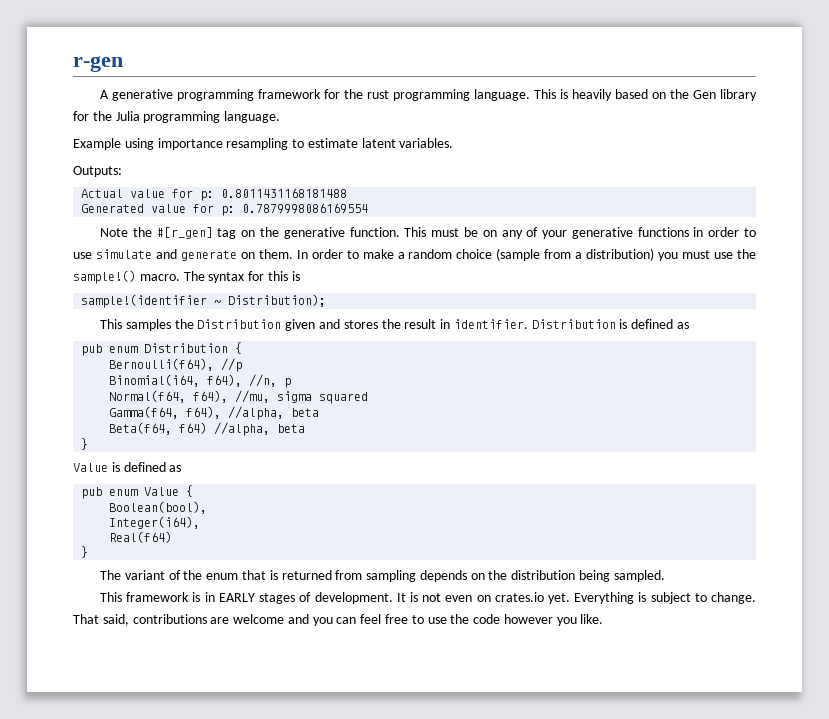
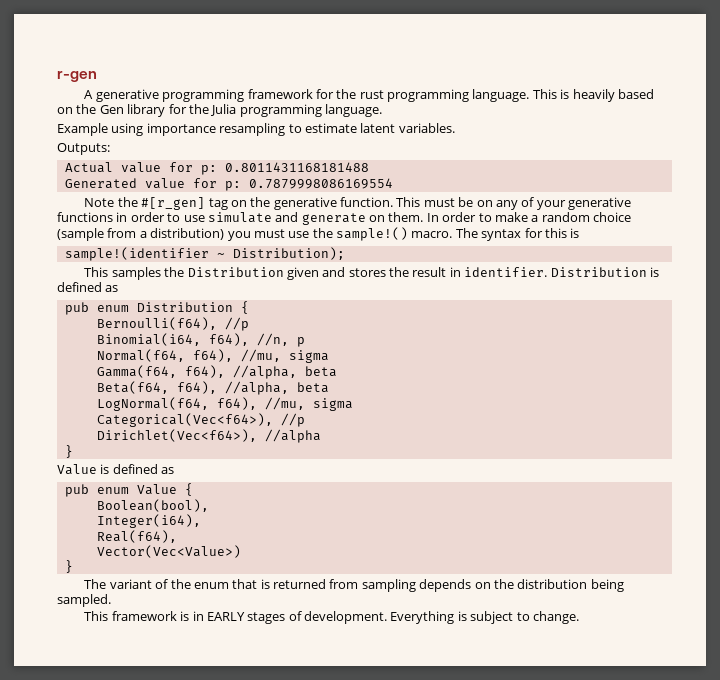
- Normal(f64, f64), //mu, sigma squared
+ Normal(f64, f64), //mu, sigma
- Beta(f64, f64) //alpha, beta
+ Beta(f64, f64), //alpha, beta
+ LogNormal(f64, f64), //mu, sigma
+ Categorical(Vec<f64>), //p
+ Dirichlet(Vec<f64>), //alpha
- Real(f64)
+ Real(f64),
+ Vector(Vec<Value>)
- It is not even on crates.io yet.
- That said, contributions are welcome and you can feel free to use the code however you like.

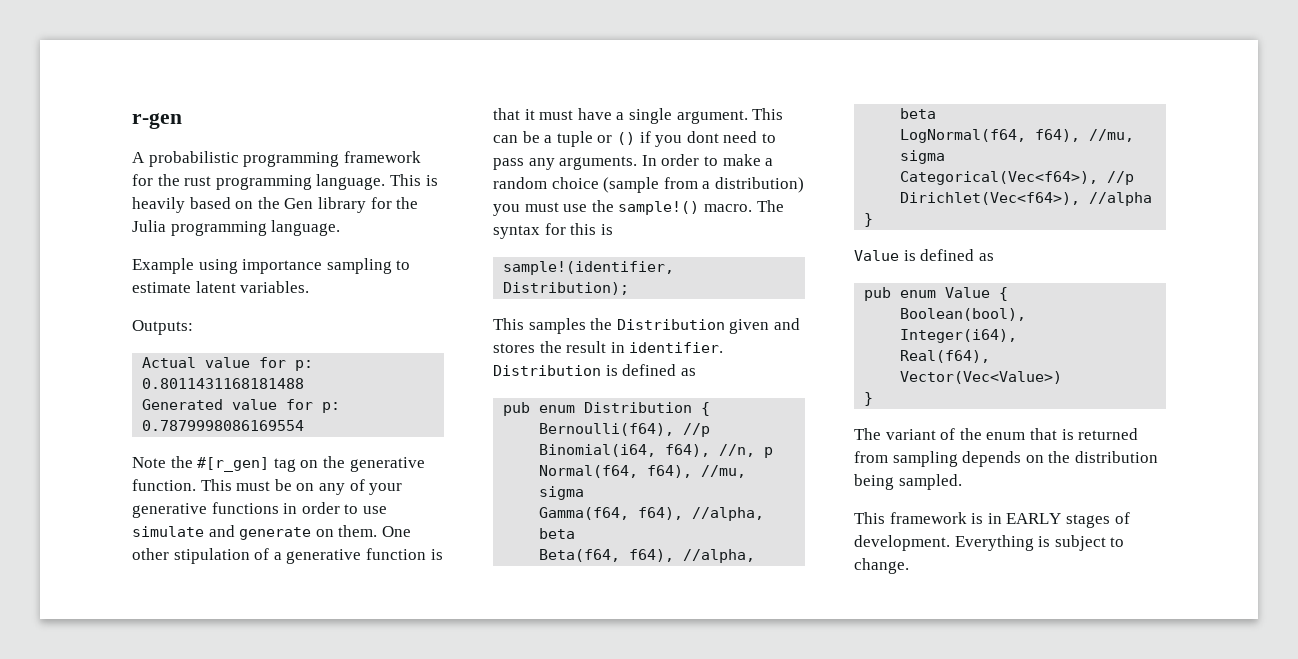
- A generative programming framework for the rust programming language.
+ A probabilistic programming framework for the rust programming language.
- Example using importance resampling to estimate latent variables.
+ Example using importance sampling to estimate latent variables.
+ One other stipulation of a generative function is that it must have a single argument. This can be a tuple or () if you dont need to pass any arguments.
- sample!(identifier ~ Distribution);
+ sample!(identifier, Distribution);

